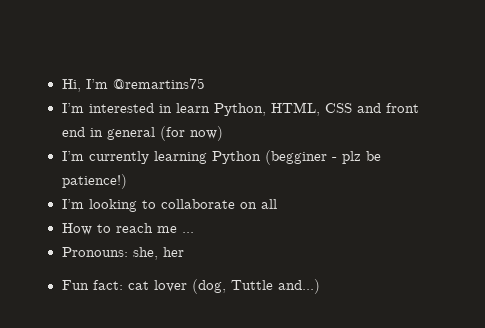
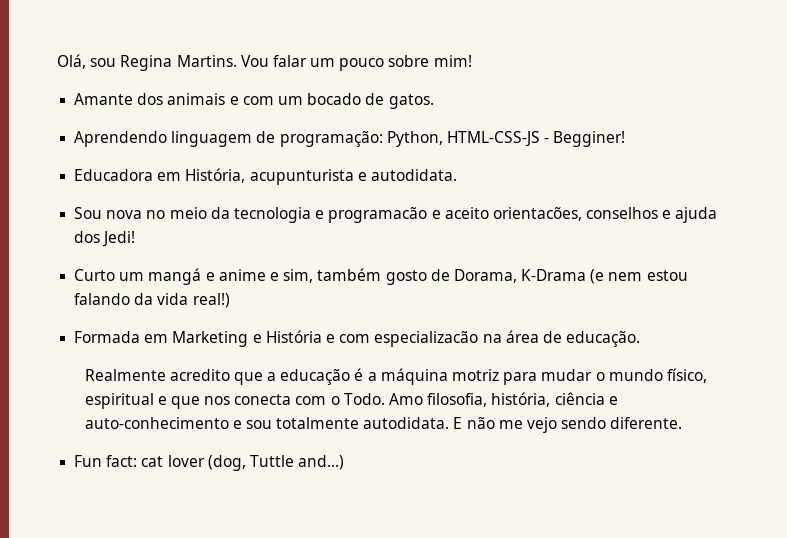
- Hi, I’m @remartins75
- I’m interested in learn Python, HTML, CSS and front end in general (for now)
- I’m currently learning Python (begginer - plz be patience!)
- I’m looking to collaborate on all
- How to reach me ...
- Pronouns: she, her
+ Olá, sou Regina Martins. Vou falar um pouco sobre mim!
+ Amante dos animais e com um bocado de gatos.
+ Aprendendo linguagem de programação: Python, HTML-CSS-JS - Begginer!
+ Educadora em História, acupunturista e autodidata.
+ Sou nova no meio da tecnologia e programacão e aceito orientacões, conselhos e ajuda dos Jedi!
+ Curto um mangá e anime e sim, também gosto de Dorama, K-Drama (e nem estou falando da vida real!)
+ Formada em Marketing e História e com especializacão na área de educação.
+ Realmente acredito que a educação é a máquina motriz para mudar o mundo físico, espiritual e que nos conecta com o Todo. Amo filosofia, história, ciência e auto-conhecimento e sou totalmente autodidata. E não me vejo sendo diferente.

